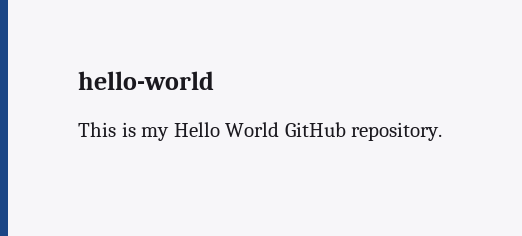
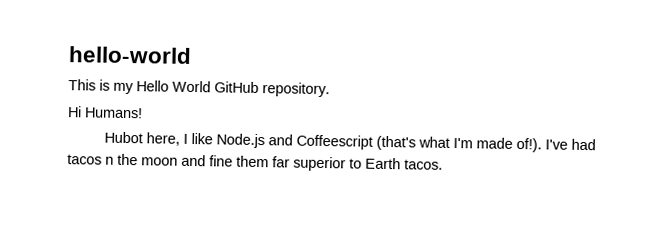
+ Hi Humans!
+ Hubot here, I like Node.js and Coffeescript (that's what I'm made of!). I've had tacos n the moon and fine them far superior to Earth tacos.

